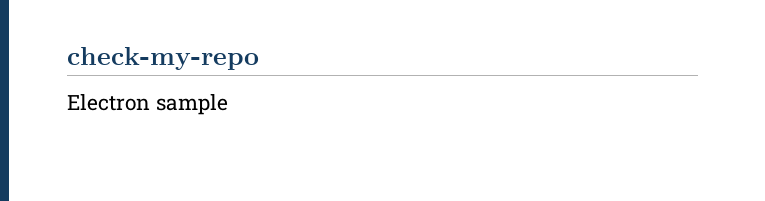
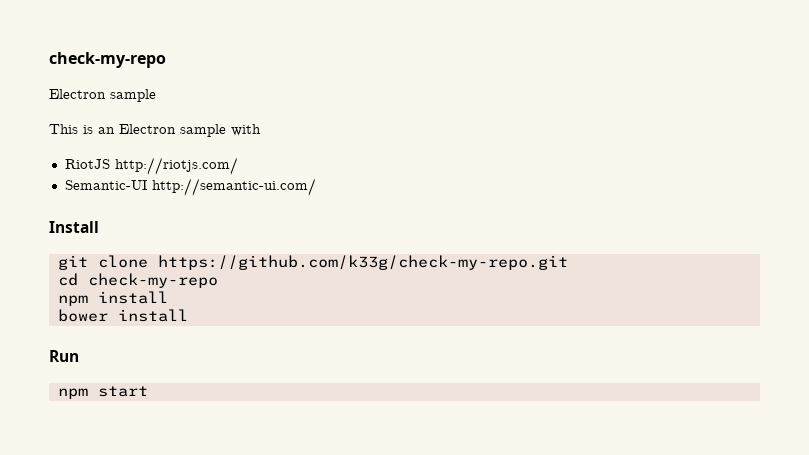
+ This is an Electron sample with
+ RiotJS http://riotjs.com/
+ Semantic-UI http://semantic-ui.com/
+ Install
+ git clone https://github.com/k33g/check-my-repo.git
+ cd check-my-repo
+ npm install
+ bower install
+ Run
+ npm start

